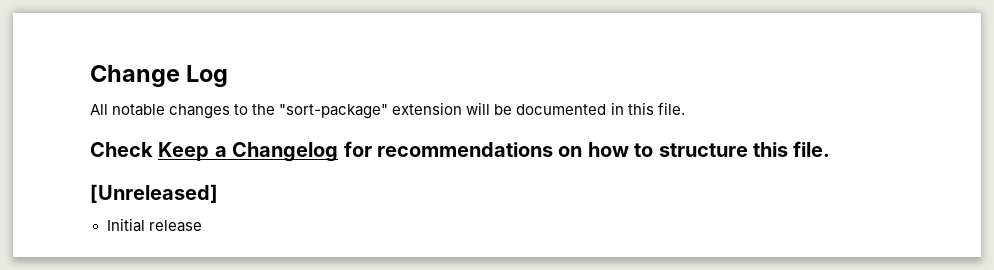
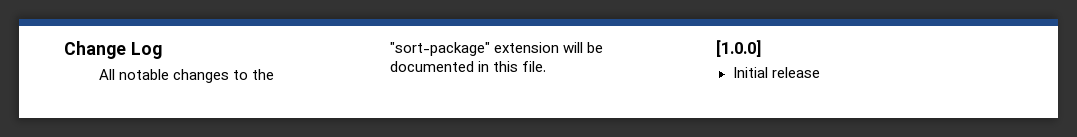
- Check Keep a Changelog for recommendations on how to structure this file.
- [Unreleased]
+ [1.0.0]

